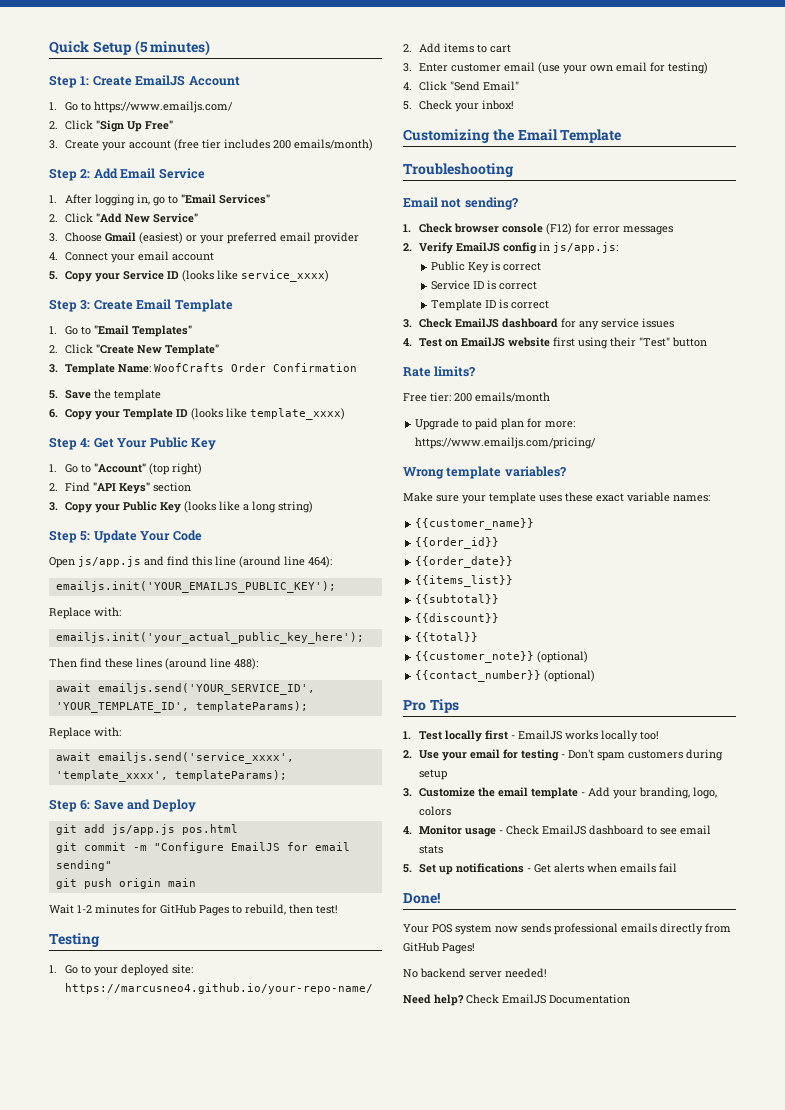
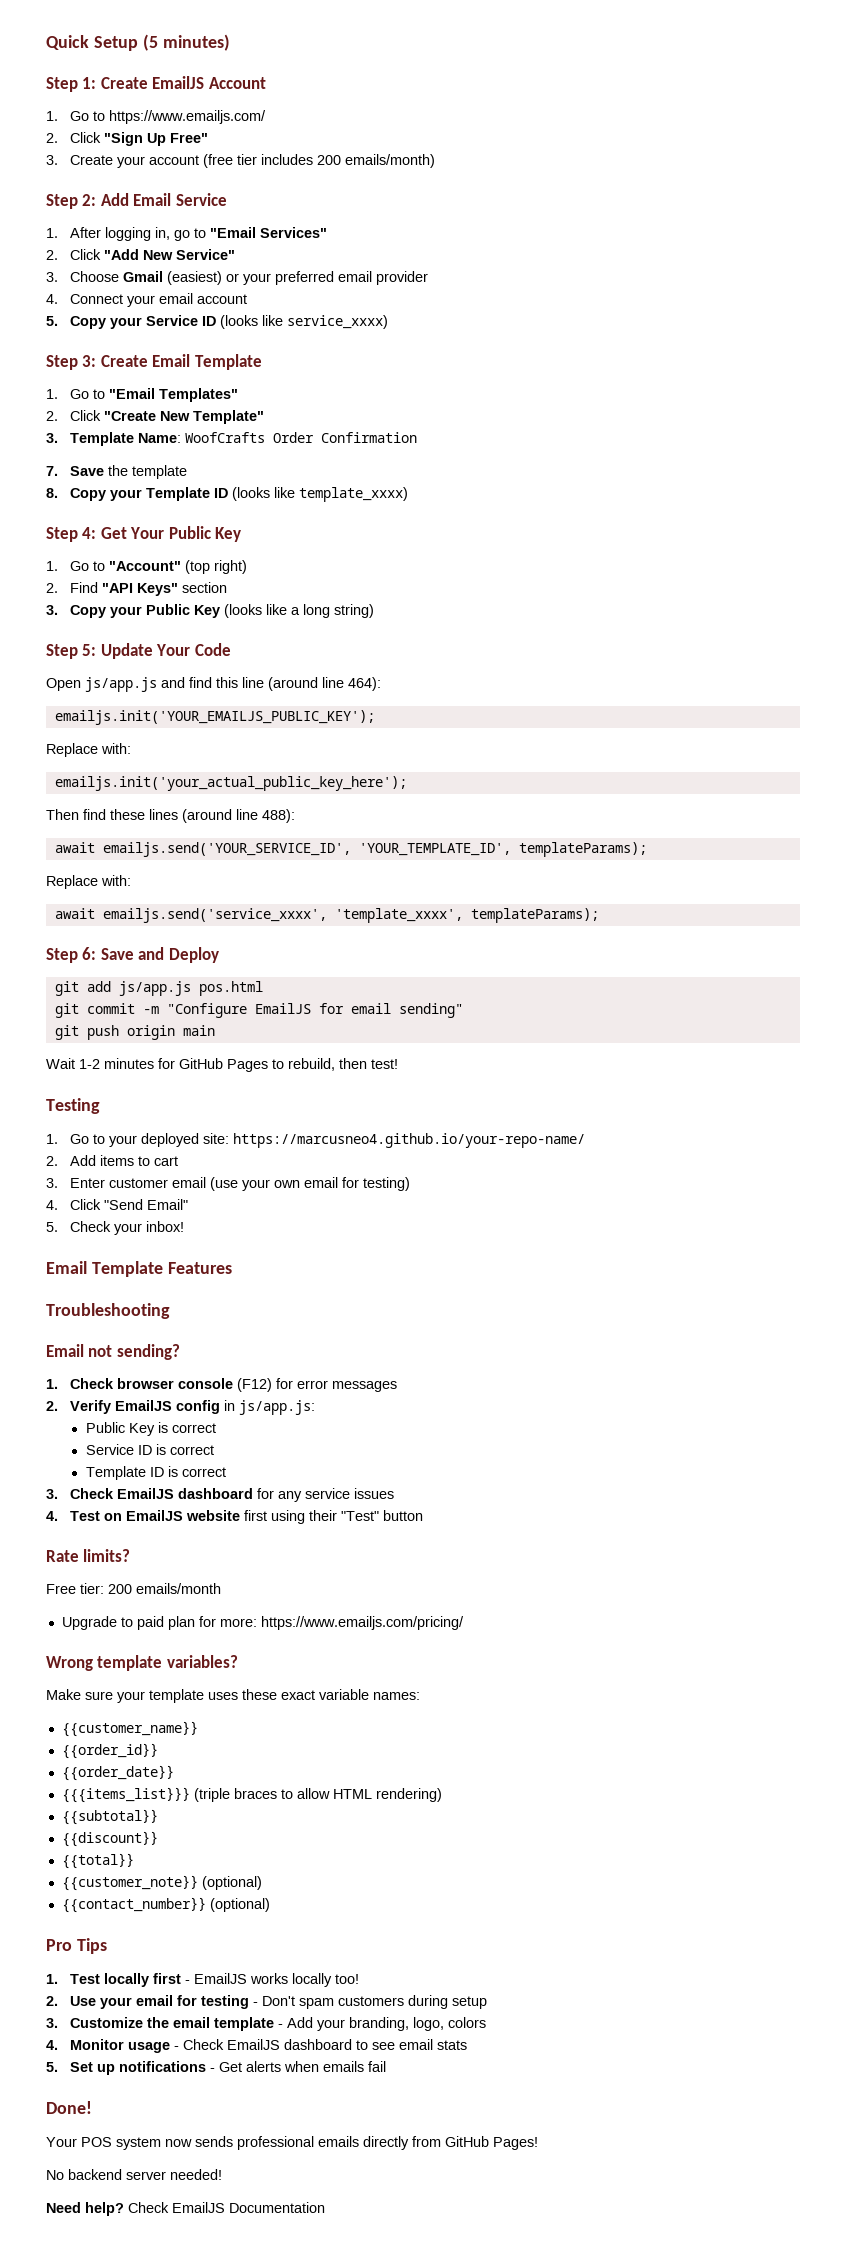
- 5. Save the template
+ 7. Save the template
- 6. Copy your Template ID (looks like template_xxxx)
+ 8. Copy your Template ID (looks like template_xxxx)
- Customizing the Email Template
+ Email Template Features
- {{items_list}}
+ {{{items_list}}} (triple braces to allow HTML rendering)

